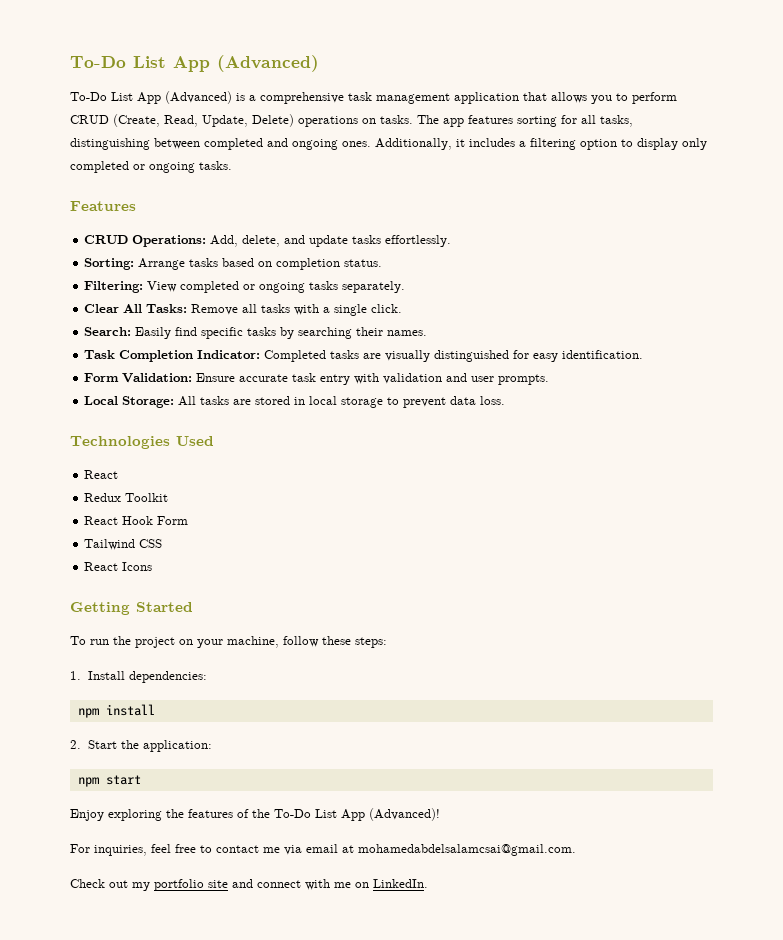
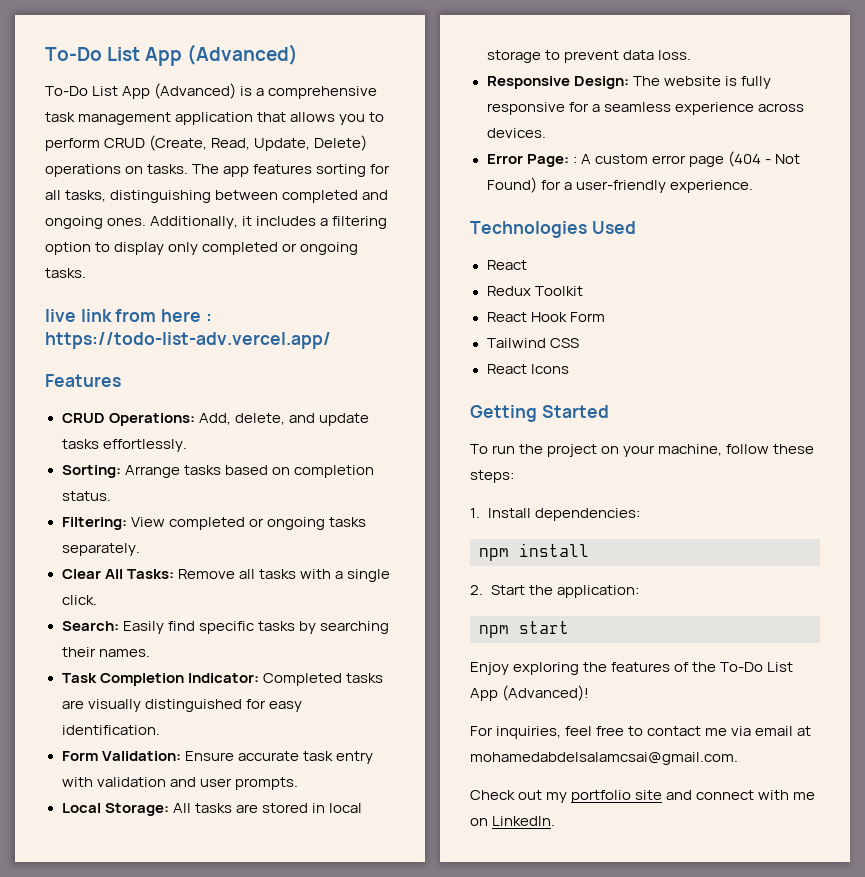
+ live link from here : https://todo-list-adv.vercel.app/
+ Responsive Design: The website is fully responsive for a seamless experience across devices.
+ Error Page: : A custom error page (404 - Not Found) for a user-friendly experience.

